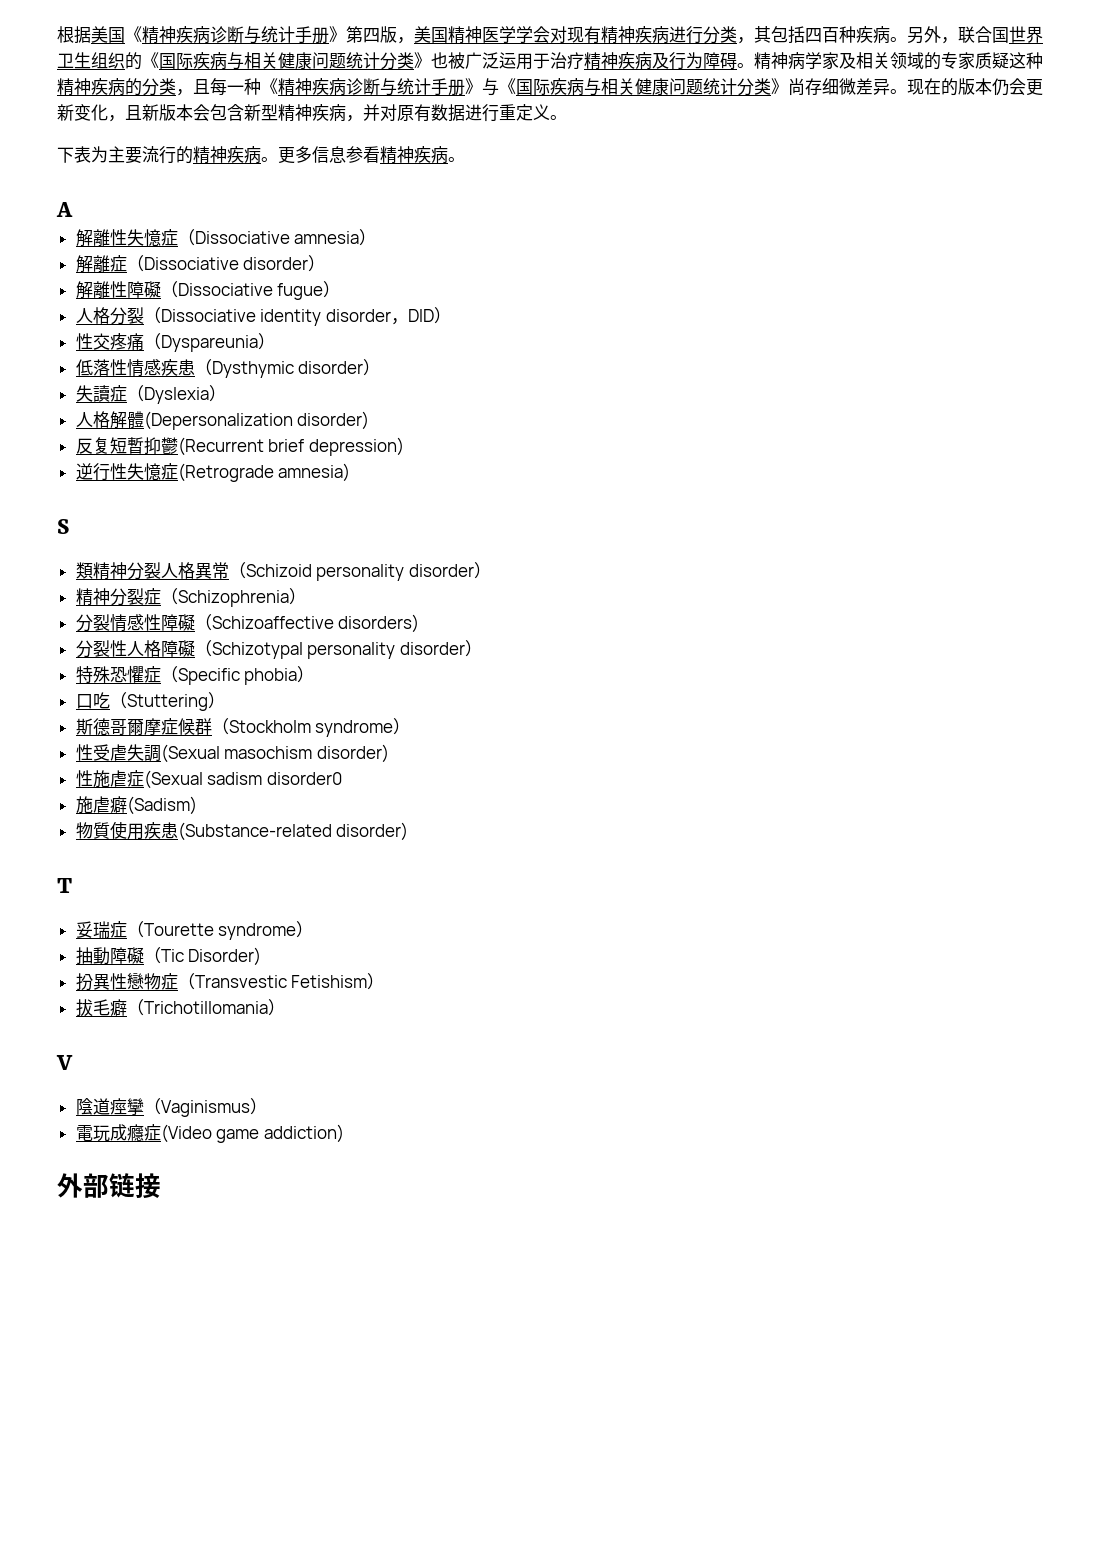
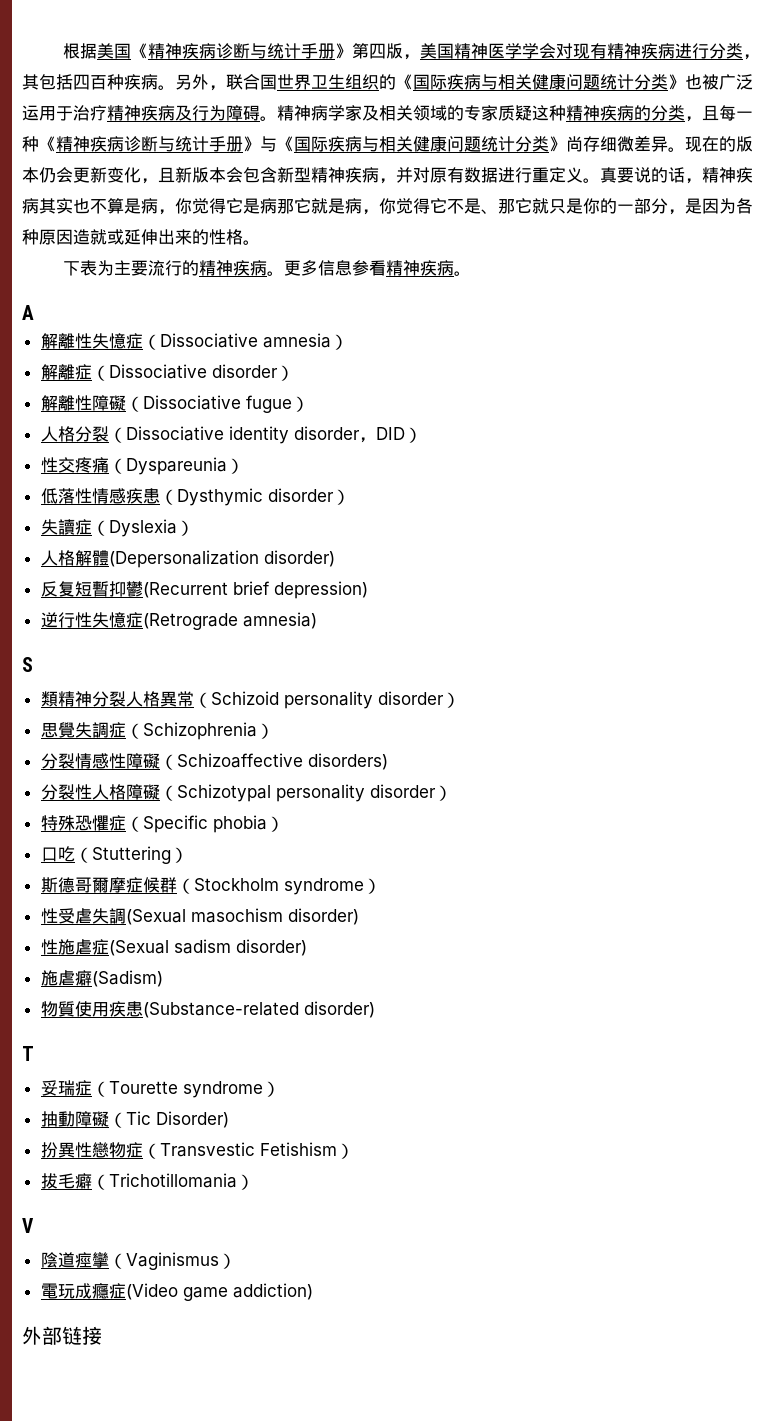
+ 真要说的话，精神疾病其实也不算是病，你觉得它是病那它就是病，你觉得它不是、那它就只是你的一部分，是因为各种原因造就或延伸出来的性格。
- 精神分裂症（Schizophrenia）
+ 思覺失調症（Schizophrenia）
- 性施虐症(Sexual sadism disorder0
+ 性施虐症(Sexual sadism disorder)

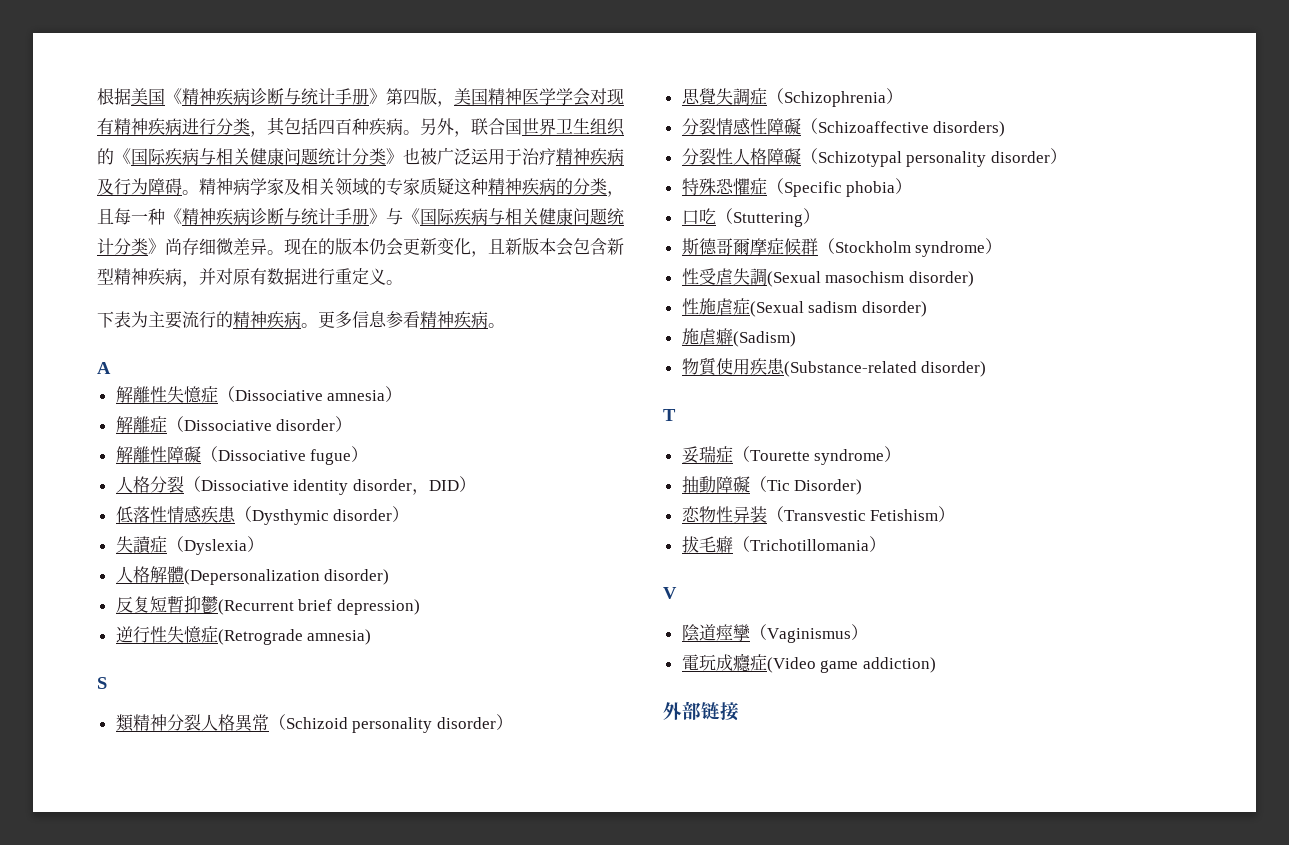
- 真要说的话，精神疾病其实也不算是病，你觉得它是病那它就是病，你觉得它不是、那它就只是你的一部分，是因为各种原因造就或延伸出来的性格。
- 性交疼痛（Dyspareunia）
- 扮異性戀物症（Transvestic Fetishism）
+ 恋物性异装（Transvestic Fetishism）

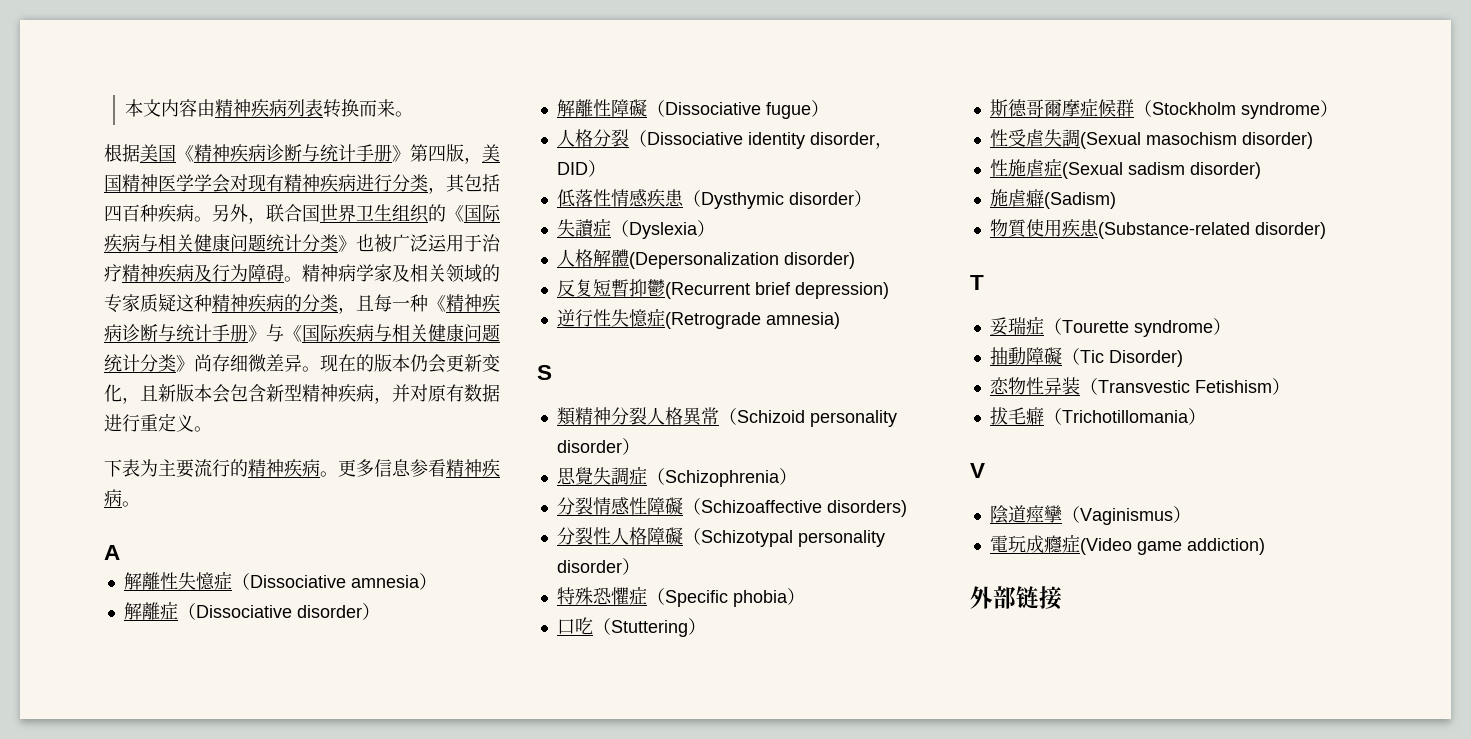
+ 本文内容由精神疾病列表转换而来。

